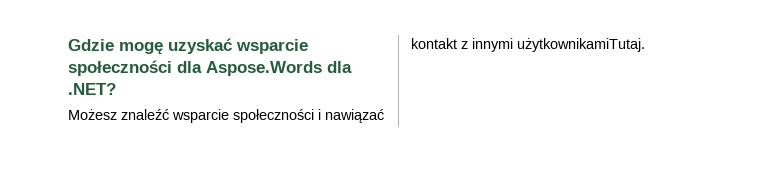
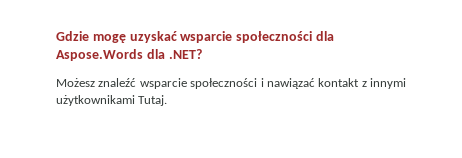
- Możesz znaleźć wsparcie społeczności i nawiązać kontakt z innymi użytkownikamiTutaj.
+ Możesz znaleźć wsparcie społeczności i nawiązać kontakt z innymi użytkownikami Tutaj.

